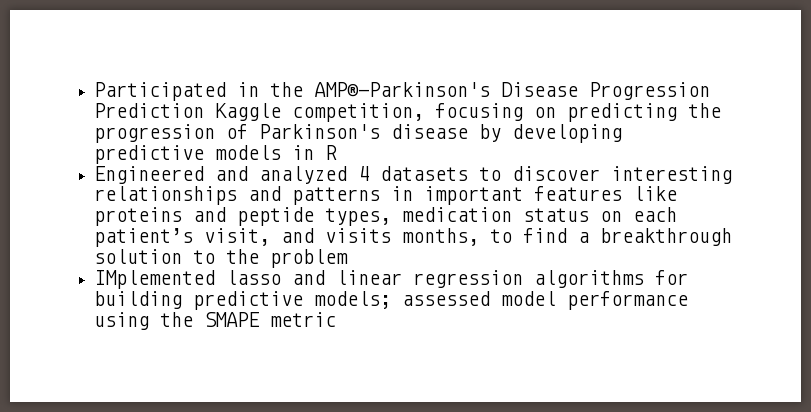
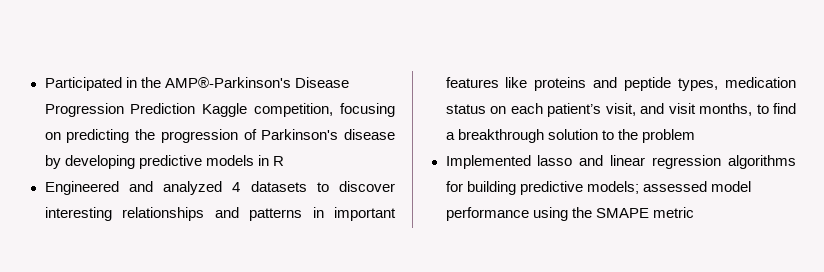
- Engineered and analyzed 4 datasets to discover interesting relationships and patterns in important features like proteins and peptide types, medication status on each patient’s visit, and visits months, to find a breakthrough solution to the problem
+ Engineered and analyzed 4 datasets to discover interesting relationships and patterns in important features like proteins and peptide types, medication status on each patient’s visit, and visit months, to find a breakthrough solution to the problem
- IMplemented lasso and linear regression algorithms for building predictive models; assessed model performance using the SMAPE metric
+ Implemented lasso and linear regression algorithms for building predictive models; assessed model performance using the SMAPE metric

